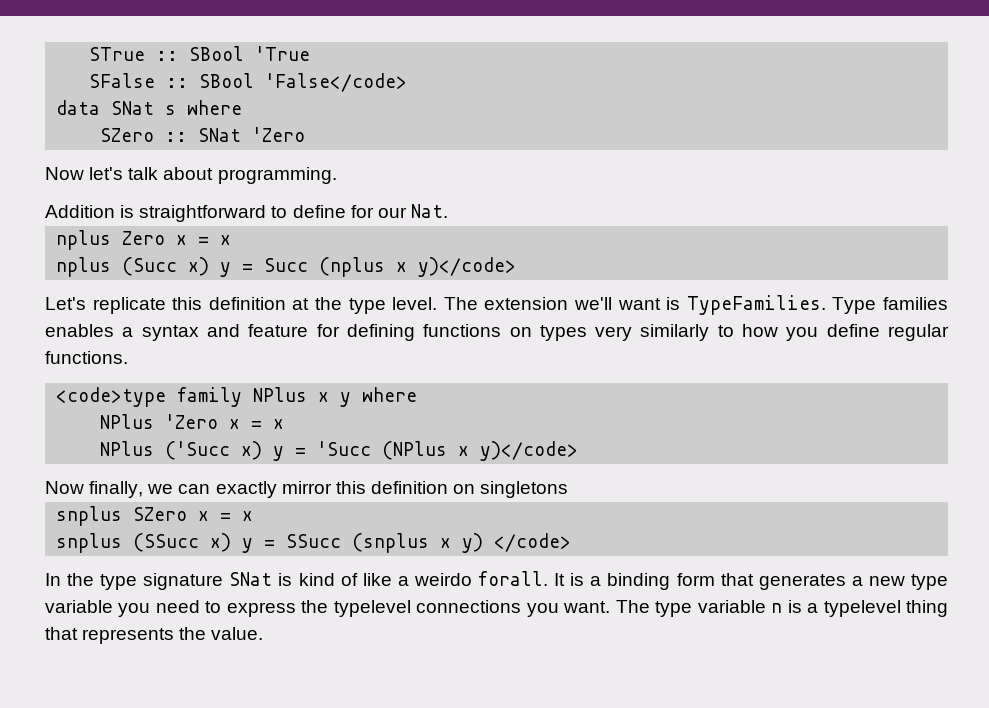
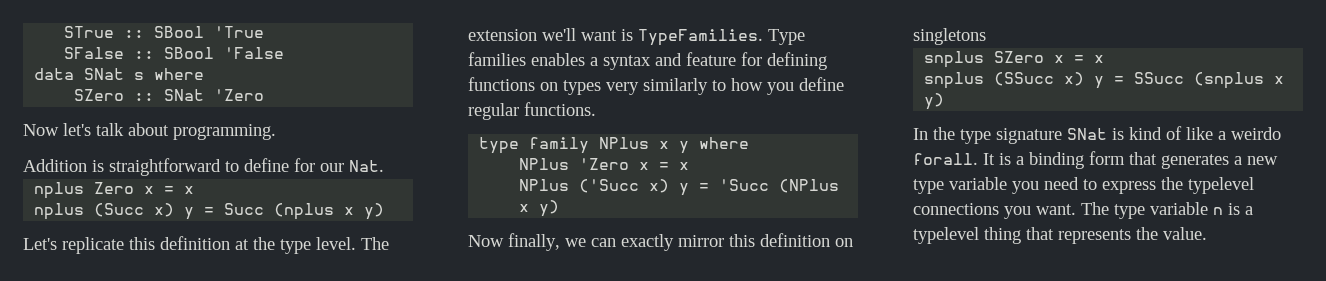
- SFalse :: SBool 'False</code>
+ SFalse :: SBool 'False
- nplus (Succ x) y = Succ (nplus x y)</code>
+ nplus (Succ x) y = Succ (nplus x y)
- <code>type family NPlus x y where
+ type family NPlus x y where
- NPlus ('Succ x) y = 'Succ (NPlus x y)</code>
+ NPlus ('Succ x) y = 'Succ (NPlus x y)
- snplus (SSucc x) y = SSucc (snplus x y) </code>
+ snplus (SSucc x) y = SSucc (snplus x y)

